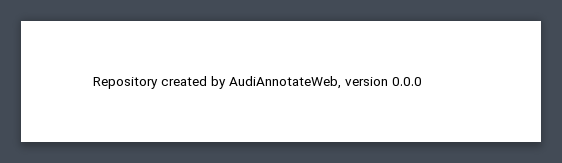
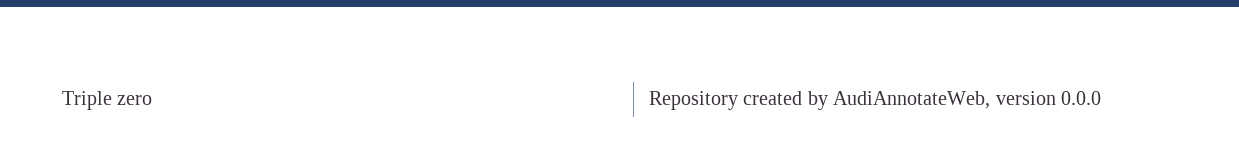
+ Triple zero

